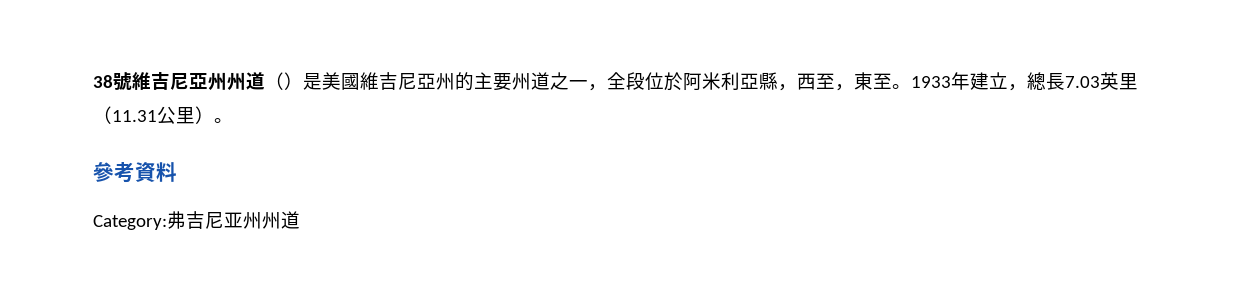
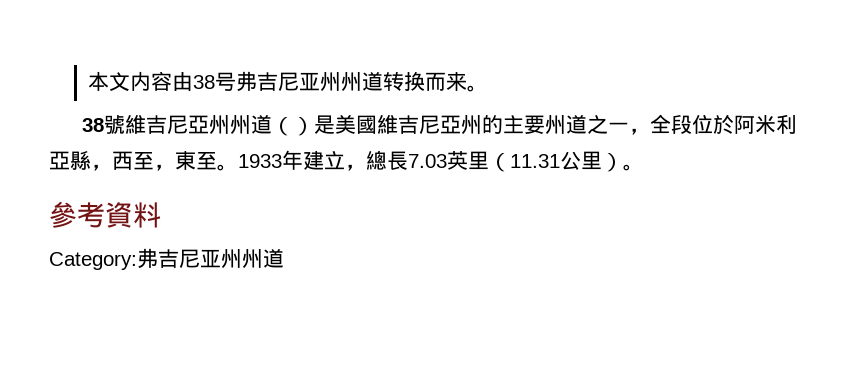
+ 本文内容由38号弗吉尼亚州州道转换而来。

